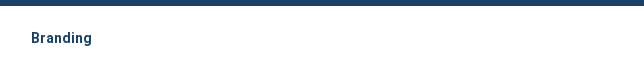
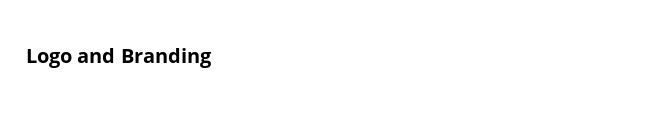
- Branding
+ Logo and Branding

